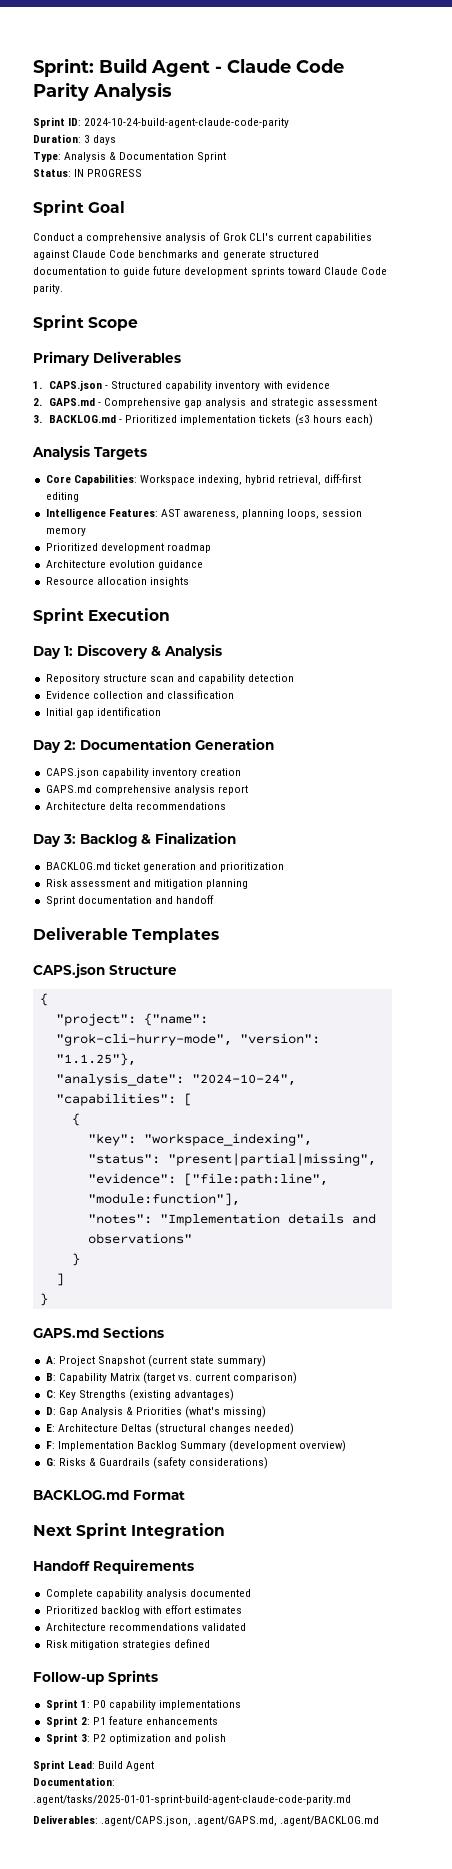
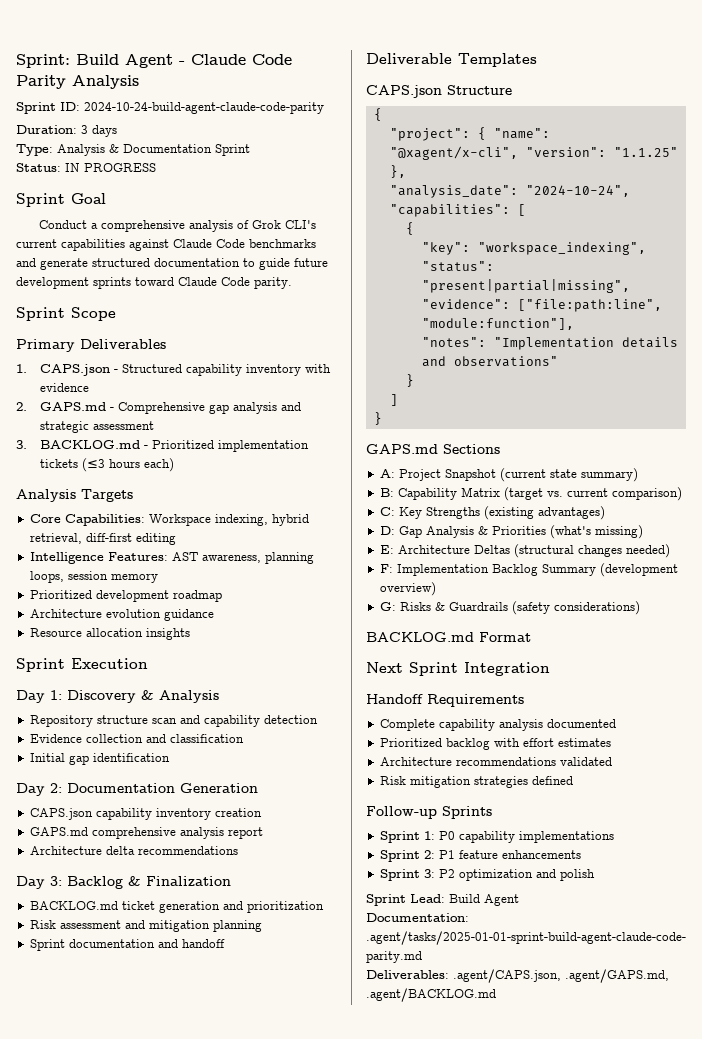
- "project": {"name": "grok-cli-hurry-mode", "version": "1.1.25"},
+ "project": { "name": "@xagent/x-cli", "version": "1.1.25" },

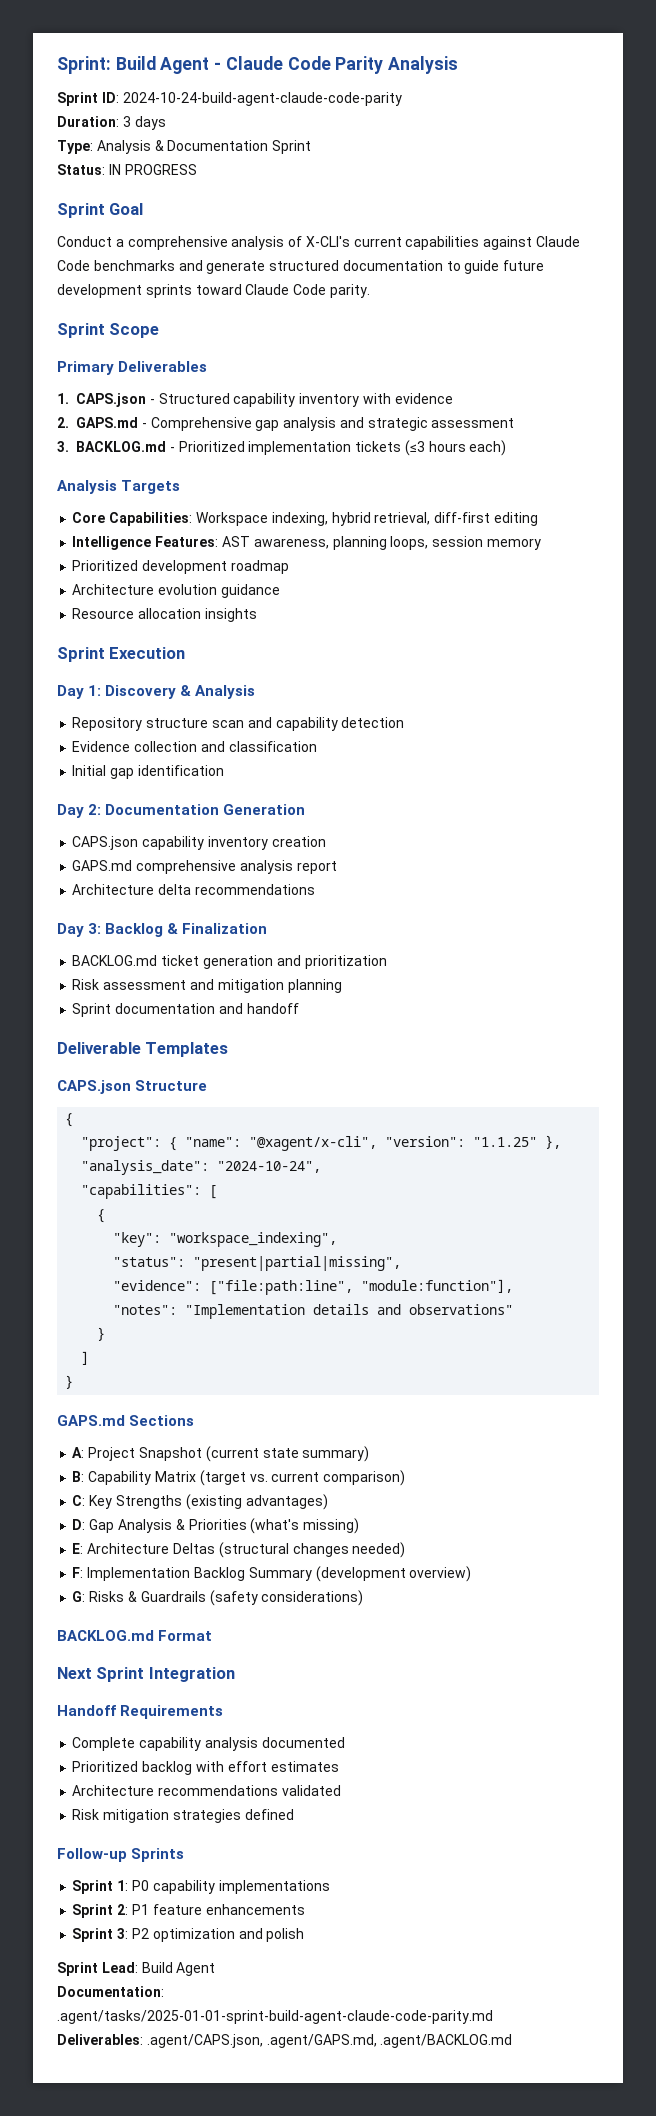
- Conduct a comprehensive analysis of Grok CLI's current capabilities against Claude Code benchmarks and generate structured documentation to guide future development sprints toward Claude Code parity.
+ Conduct a comprehensive analysis of X-CLI's current capabilities against Claude Code benchmarks and generate structured documentation to guide future development sprints toward Claude Code parity.

